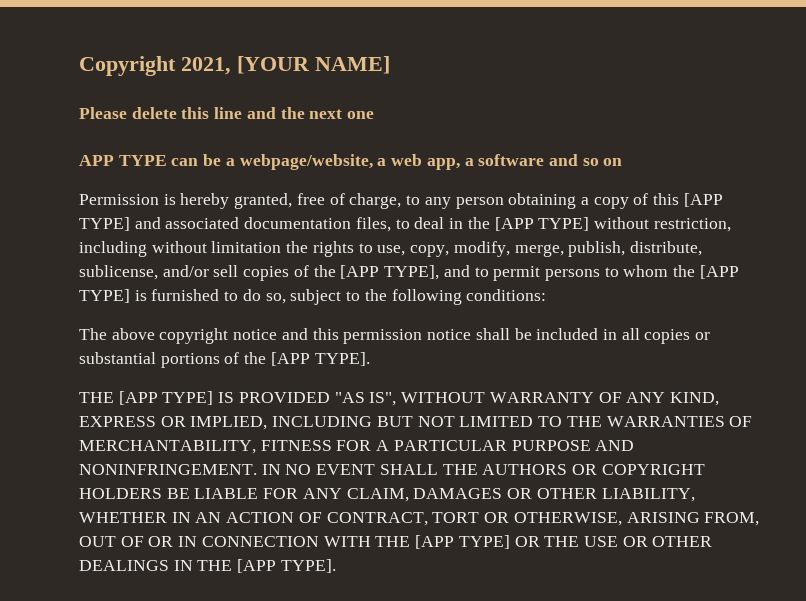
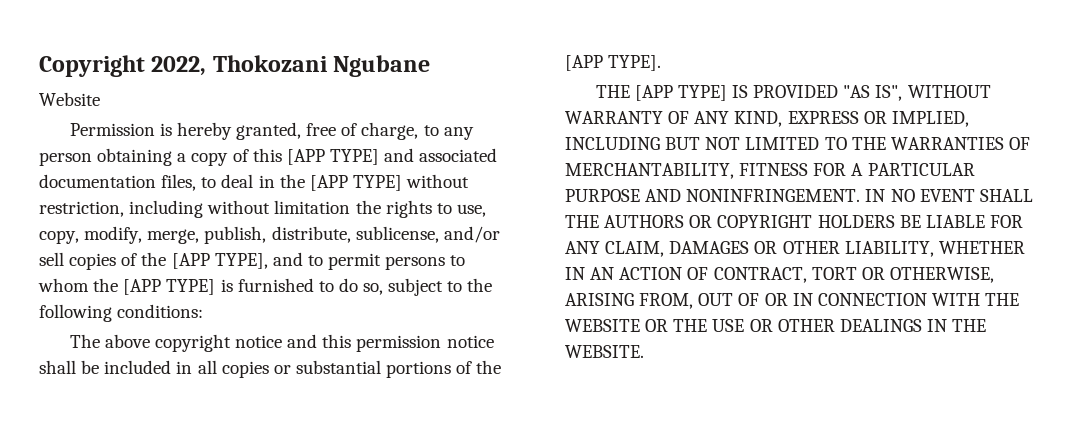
- Copyright 2021, [YOUR NAME]
- Please delete this line and the next one
- APP TYPE can be a webpage/website, a web app, a software and so on
+ Copyright 2022, Thokozani Ngubane
+ Website
- IN NO EVENT SHALL THE AUTHORS OR COPYRIGHT HOLDERS BE LIABLE FOR ANY CLAIM, DAMAGES OR OTHER LIABILITY, WHETHER IN AN ACTION OF CONTRACT, TORT OR OTHERWISE, ARISING FROM, OUT OF OR IN CONNECTION WITH THE [APP TYPE] OR THE USE OR OTHER DEALINGS IN THE [APP TYPE].
+ IN NO EVENT SHALL THE AUTHORS OR COPYRIGHT HOLDERS BE LIABLE FOR ANY CLAIM, DAMAGES OR OTHER LIABILITY, WHETHER IN AN ACTION OF CONTRACT, TORT OR OTHERWISE, ARISING FROM, OUT OF OR IN CONNECTION WITH THE WEBSITE OR THE USE OR OTHER DEALINGS IN THE WEBSITE.

